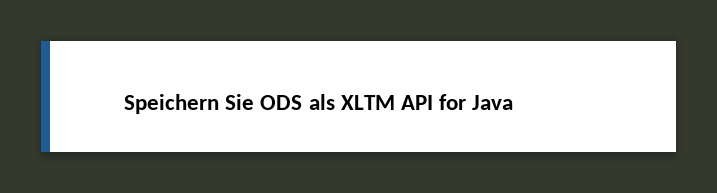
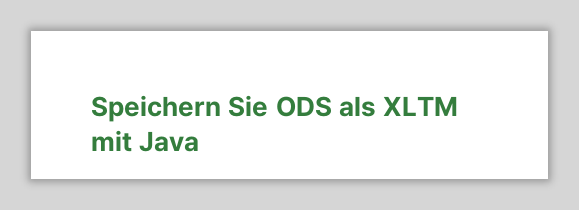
- Speichern Sie ODS als XLTM API for Java
+ Speichern Sie ODS als XLTM mit Java

